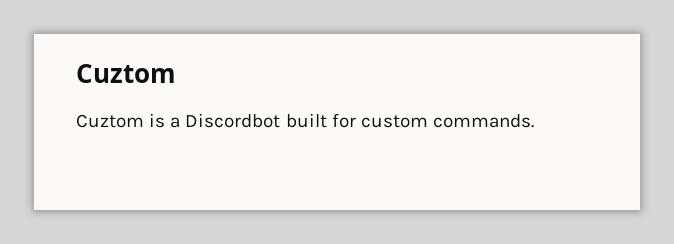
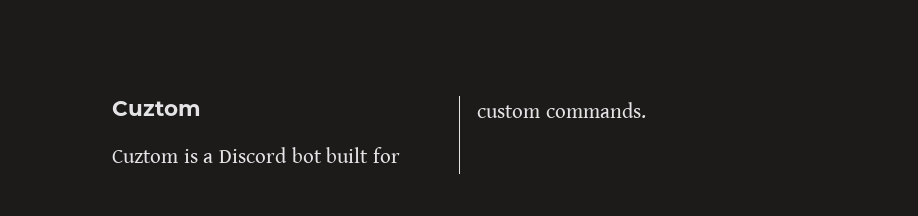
- Cuztom is a Discordbot built for custom commands.
+ Cuztom is a Discord bot built for custom commands.

